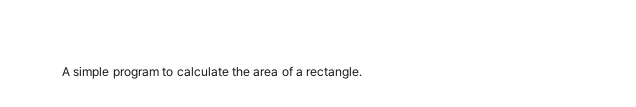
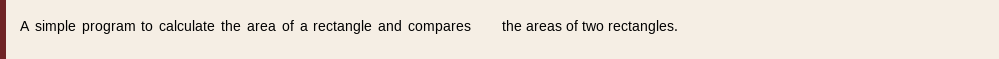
- A simple program to calculate the area of a rectangle.
+ A simple program to calculate the area of a rectangle and compares the areas of two rectangles.

